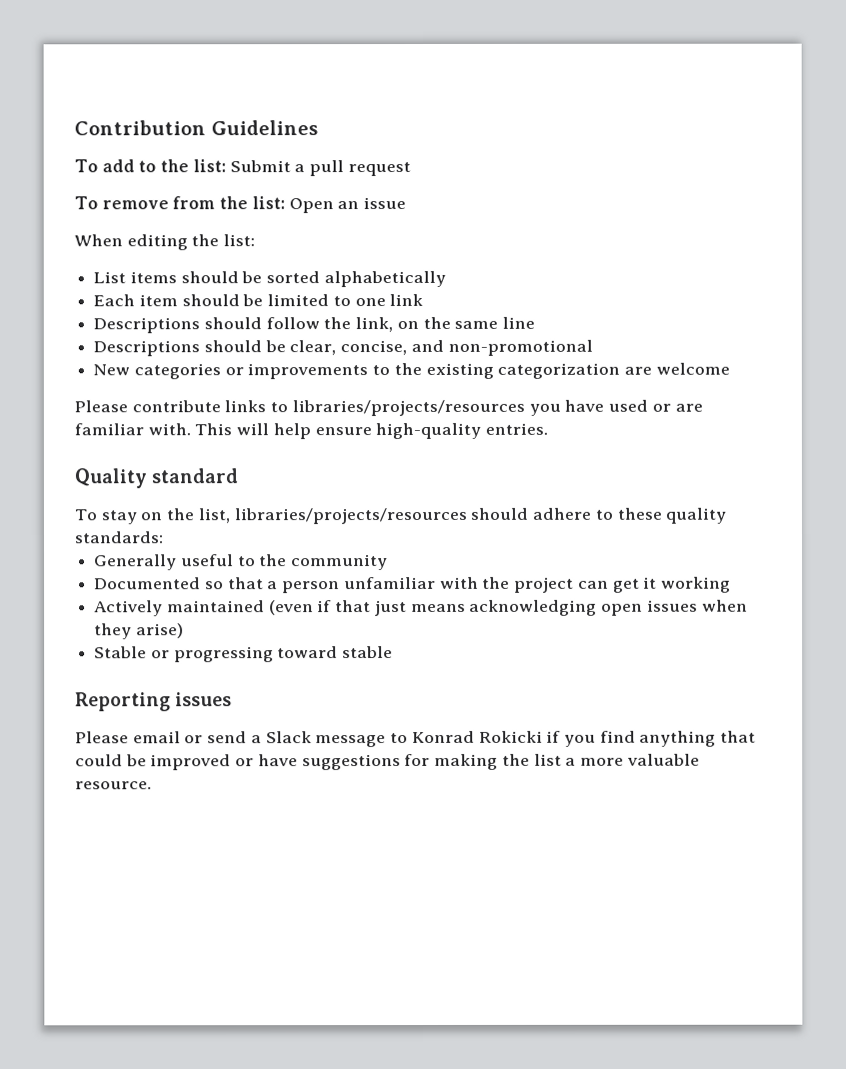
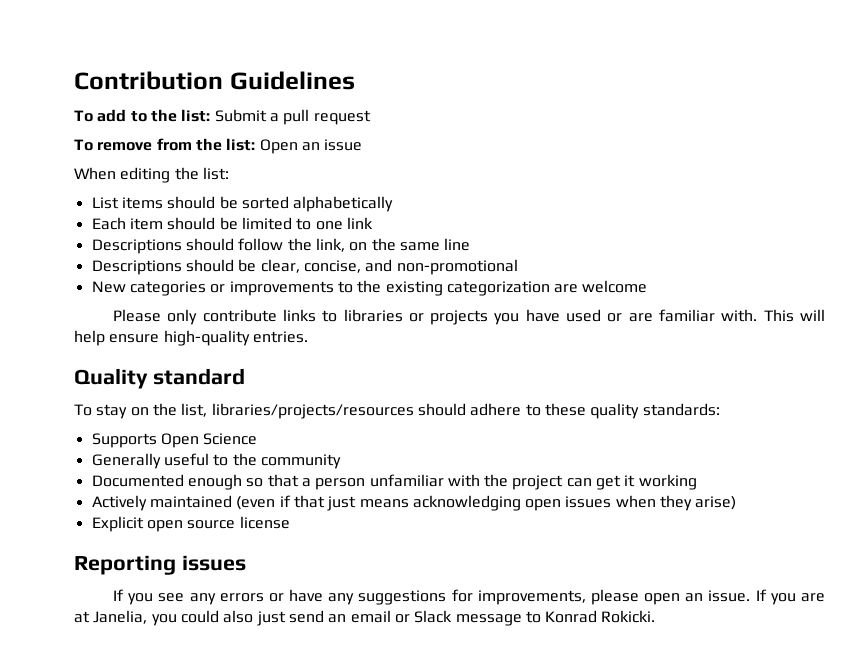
- Please contribute links to libraries/projects/resources you have used or are familiar with.
+ Please only contribute links to libraries or projects you have used or are familiar with.
+ Supports Open Science
- Documented so that a person unfamiliar with the project can get it working
+ Documented enough so that a person unfamiliar with the project can get it working
- Stable or progressing toward stable
+ Explicit open source license
  Reporting issues
- Please email or send a Slack message to Konrad Rokicki if you find anything that could be improved or have suggestions for making the list a more valuable resource.
+ If you see any errors or have any suggestions for improvements, please open an issue. If you are at Janelia, you could also just send an email or Slack message to Konrad Rokicki.

